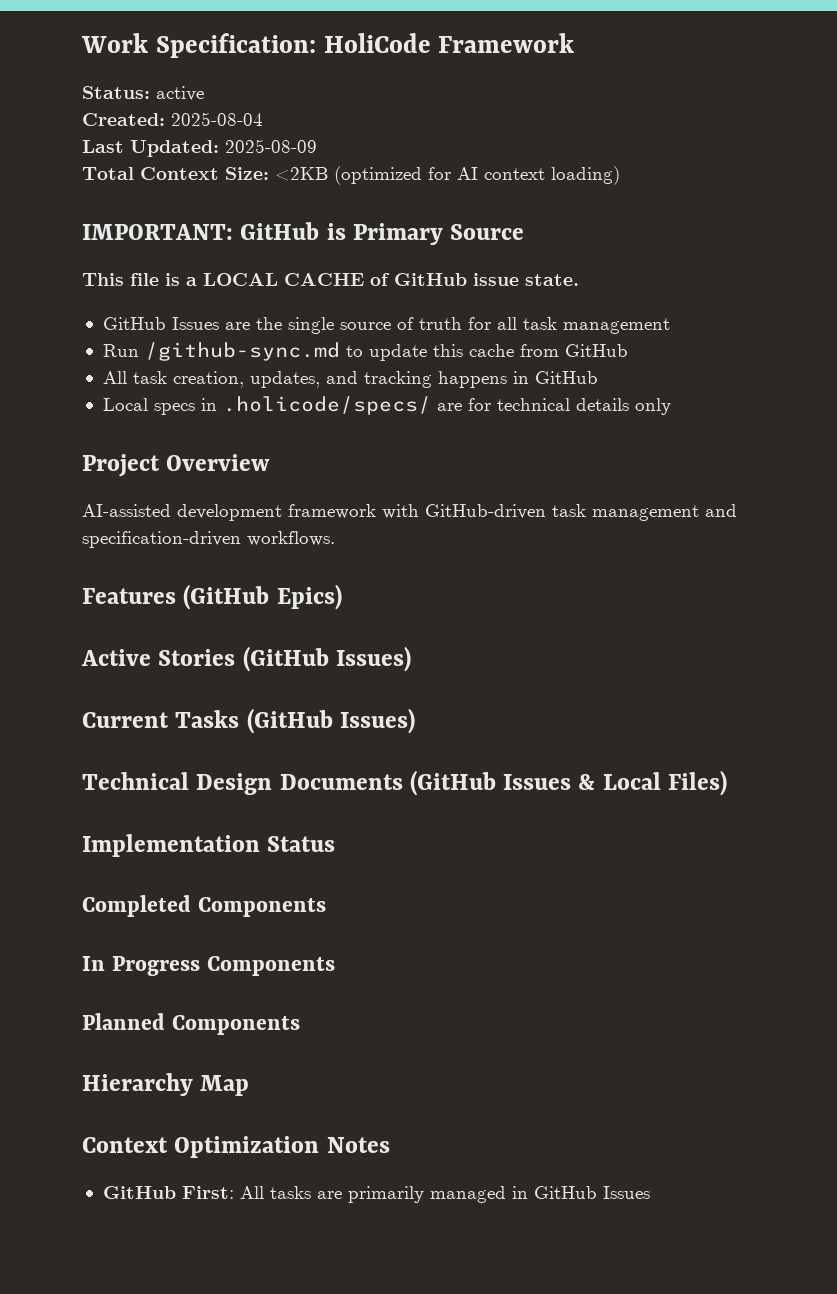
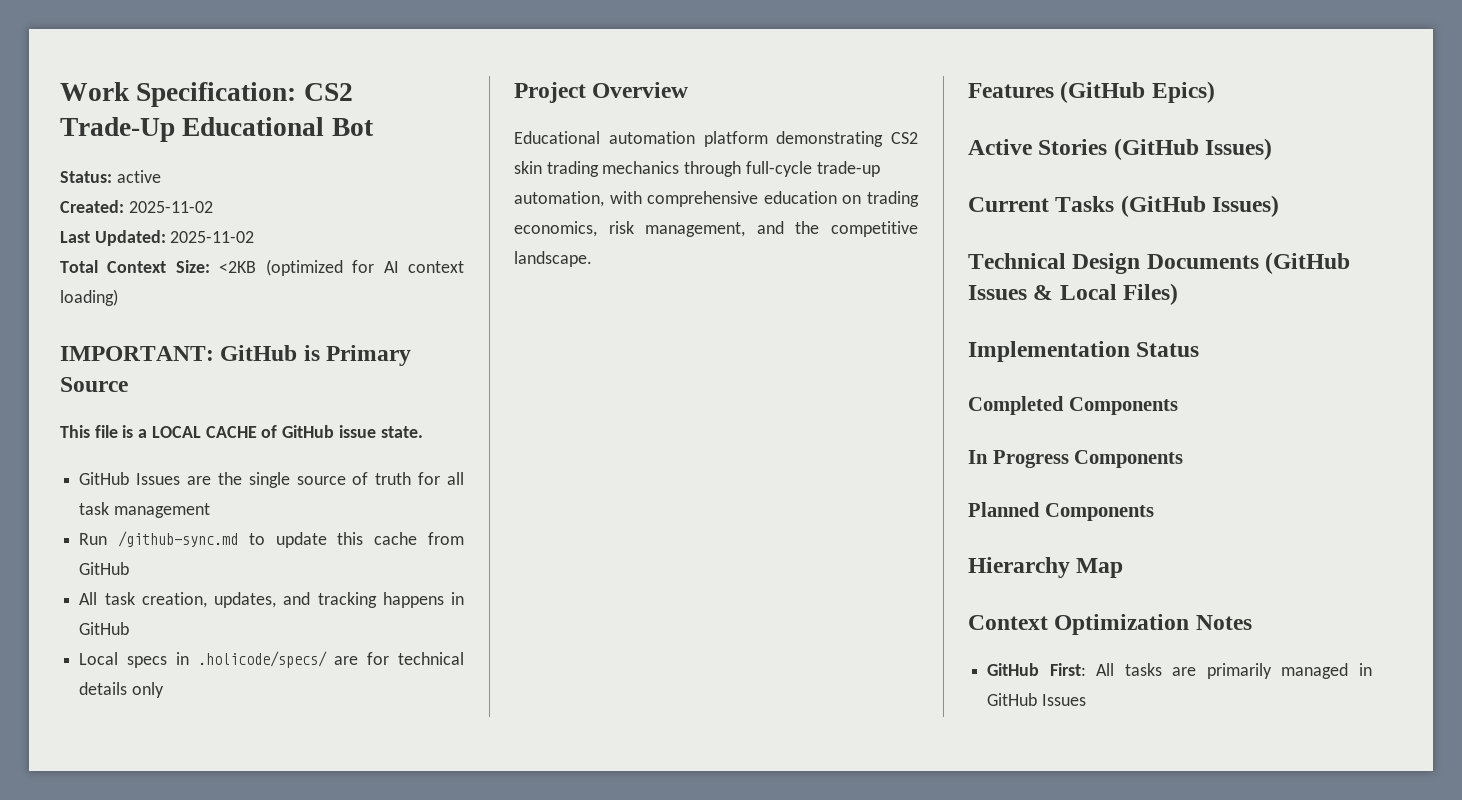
- Work Specification: HoliCode Framework
+ Work Specification: CS2 Trade-Up Educational Bot
- Created: 2025-08-04
+ Created: 2025-11-02
- Last Updated: 2025-08-09
+ Last Updated: 2025-11-02
- AI-assisted development framework with GitHub-driven task management and specification-driven workflows.
+ Educational automation platform demonstrating CS2 skin trading mechanics through full-cycle trade-up automation, with comprehensive education on trading economics, risk management, and the competitive landscape.

